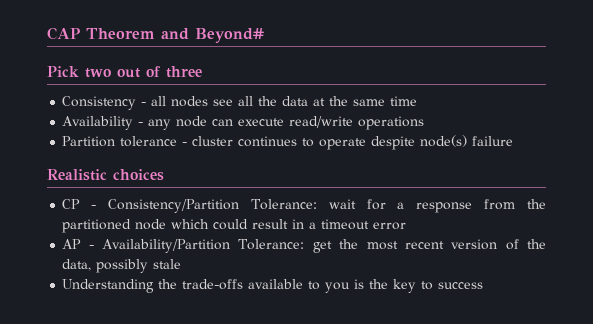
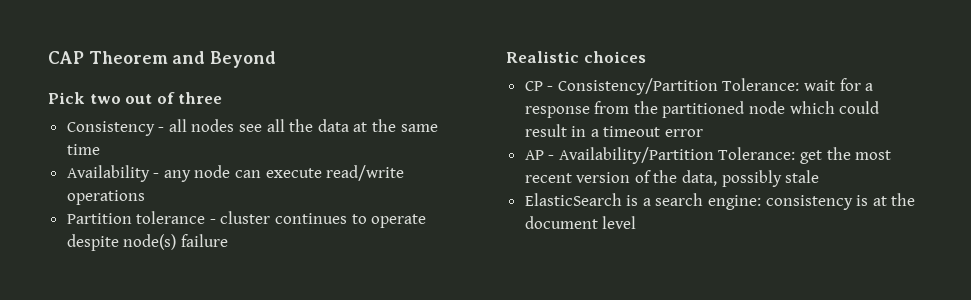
- CAP Theorem and Beyond#
+ CAP Theorem and Beyond
- Understanding the trade-offs available to you is the key to success
+ ElasticSearch is a search engine: consistency is at the document level

